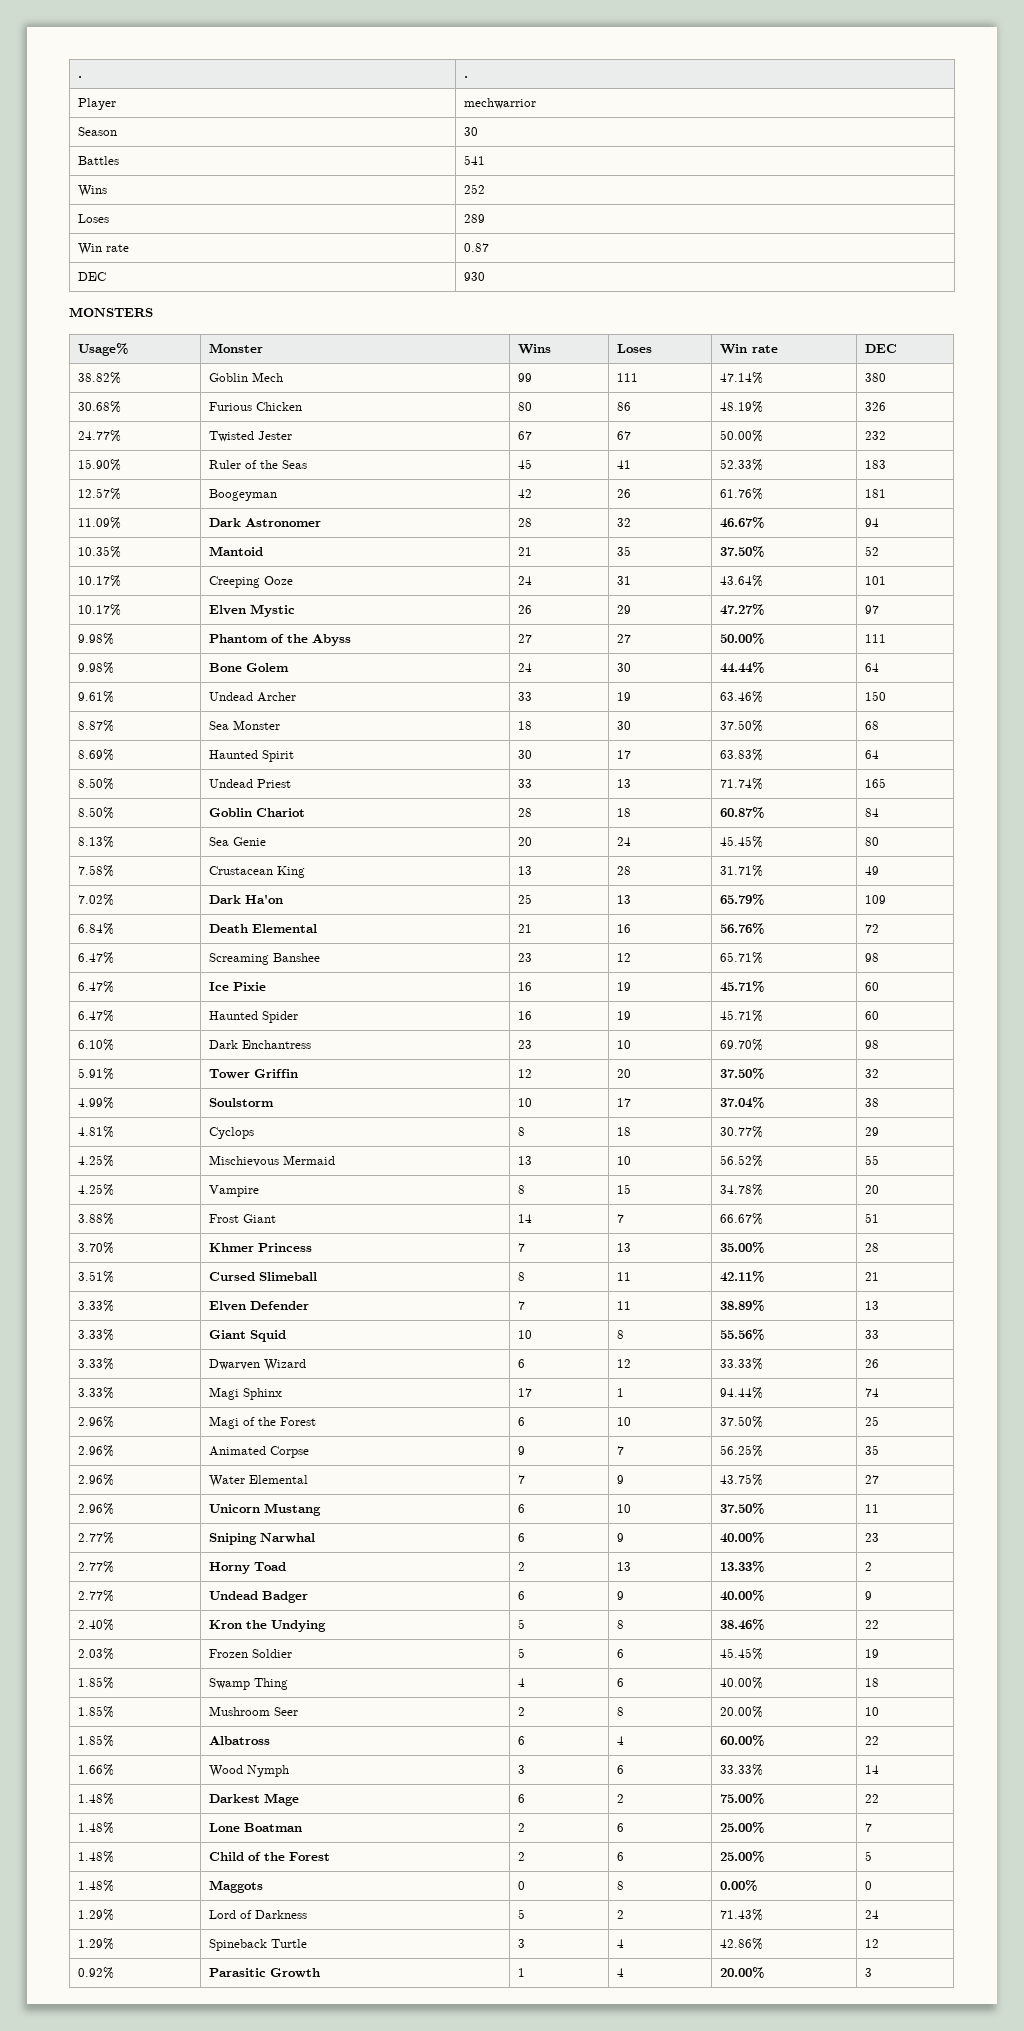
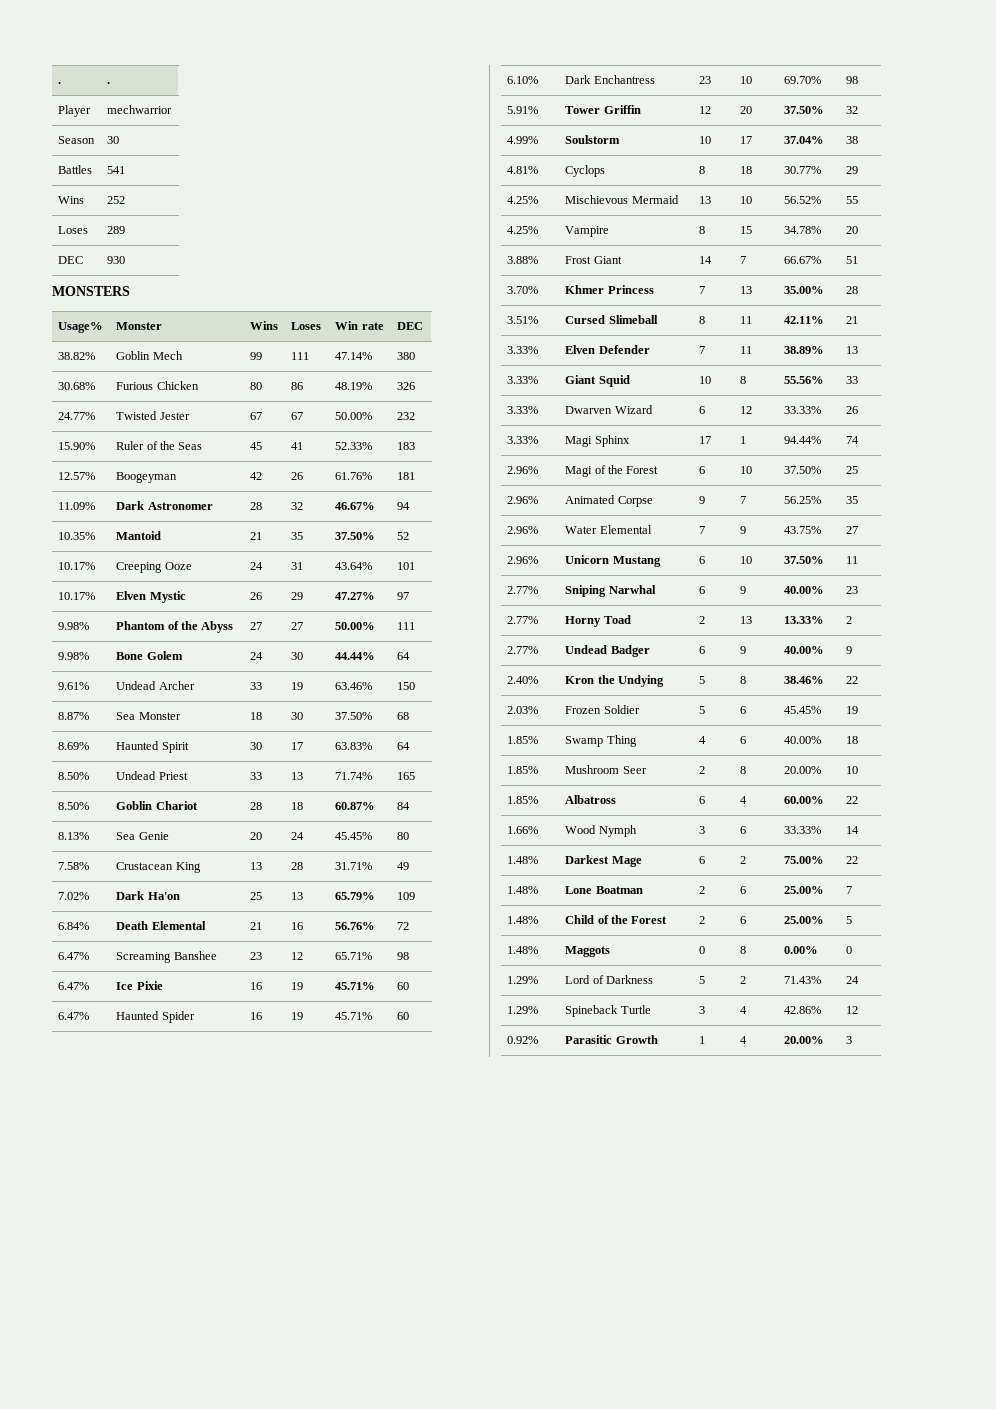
- Win rate | 0.87

